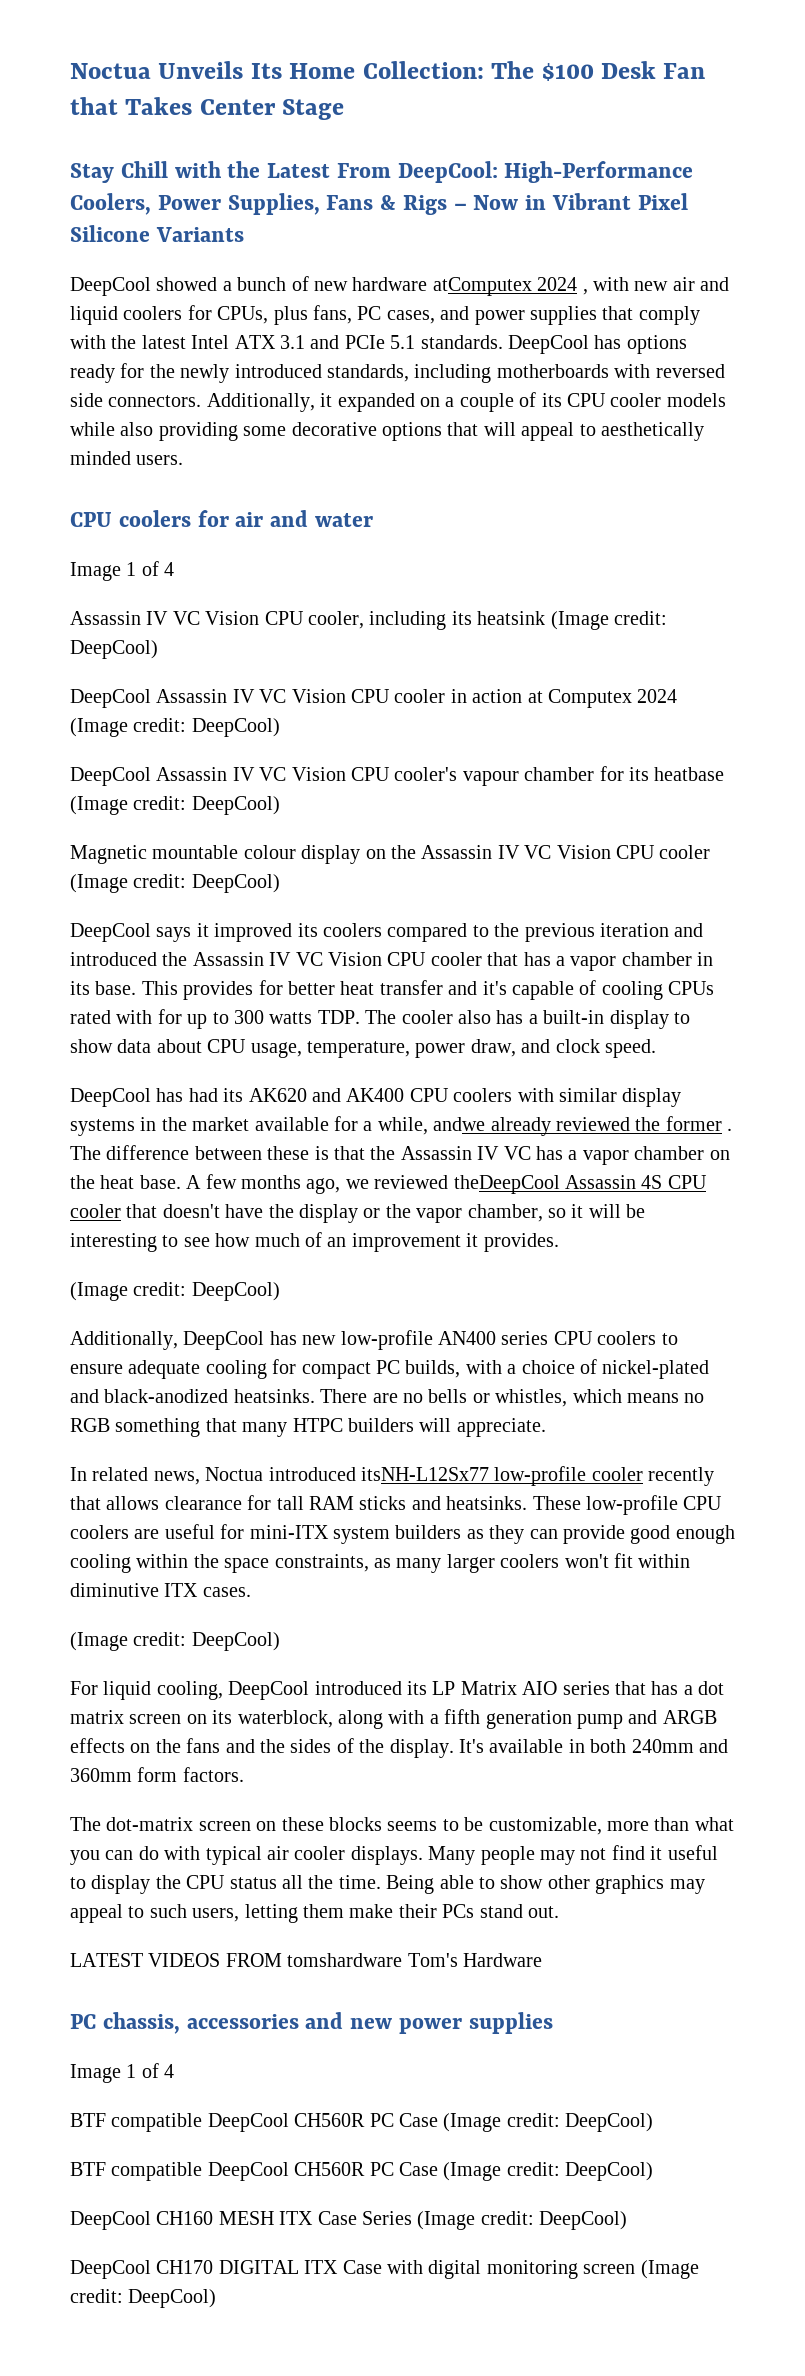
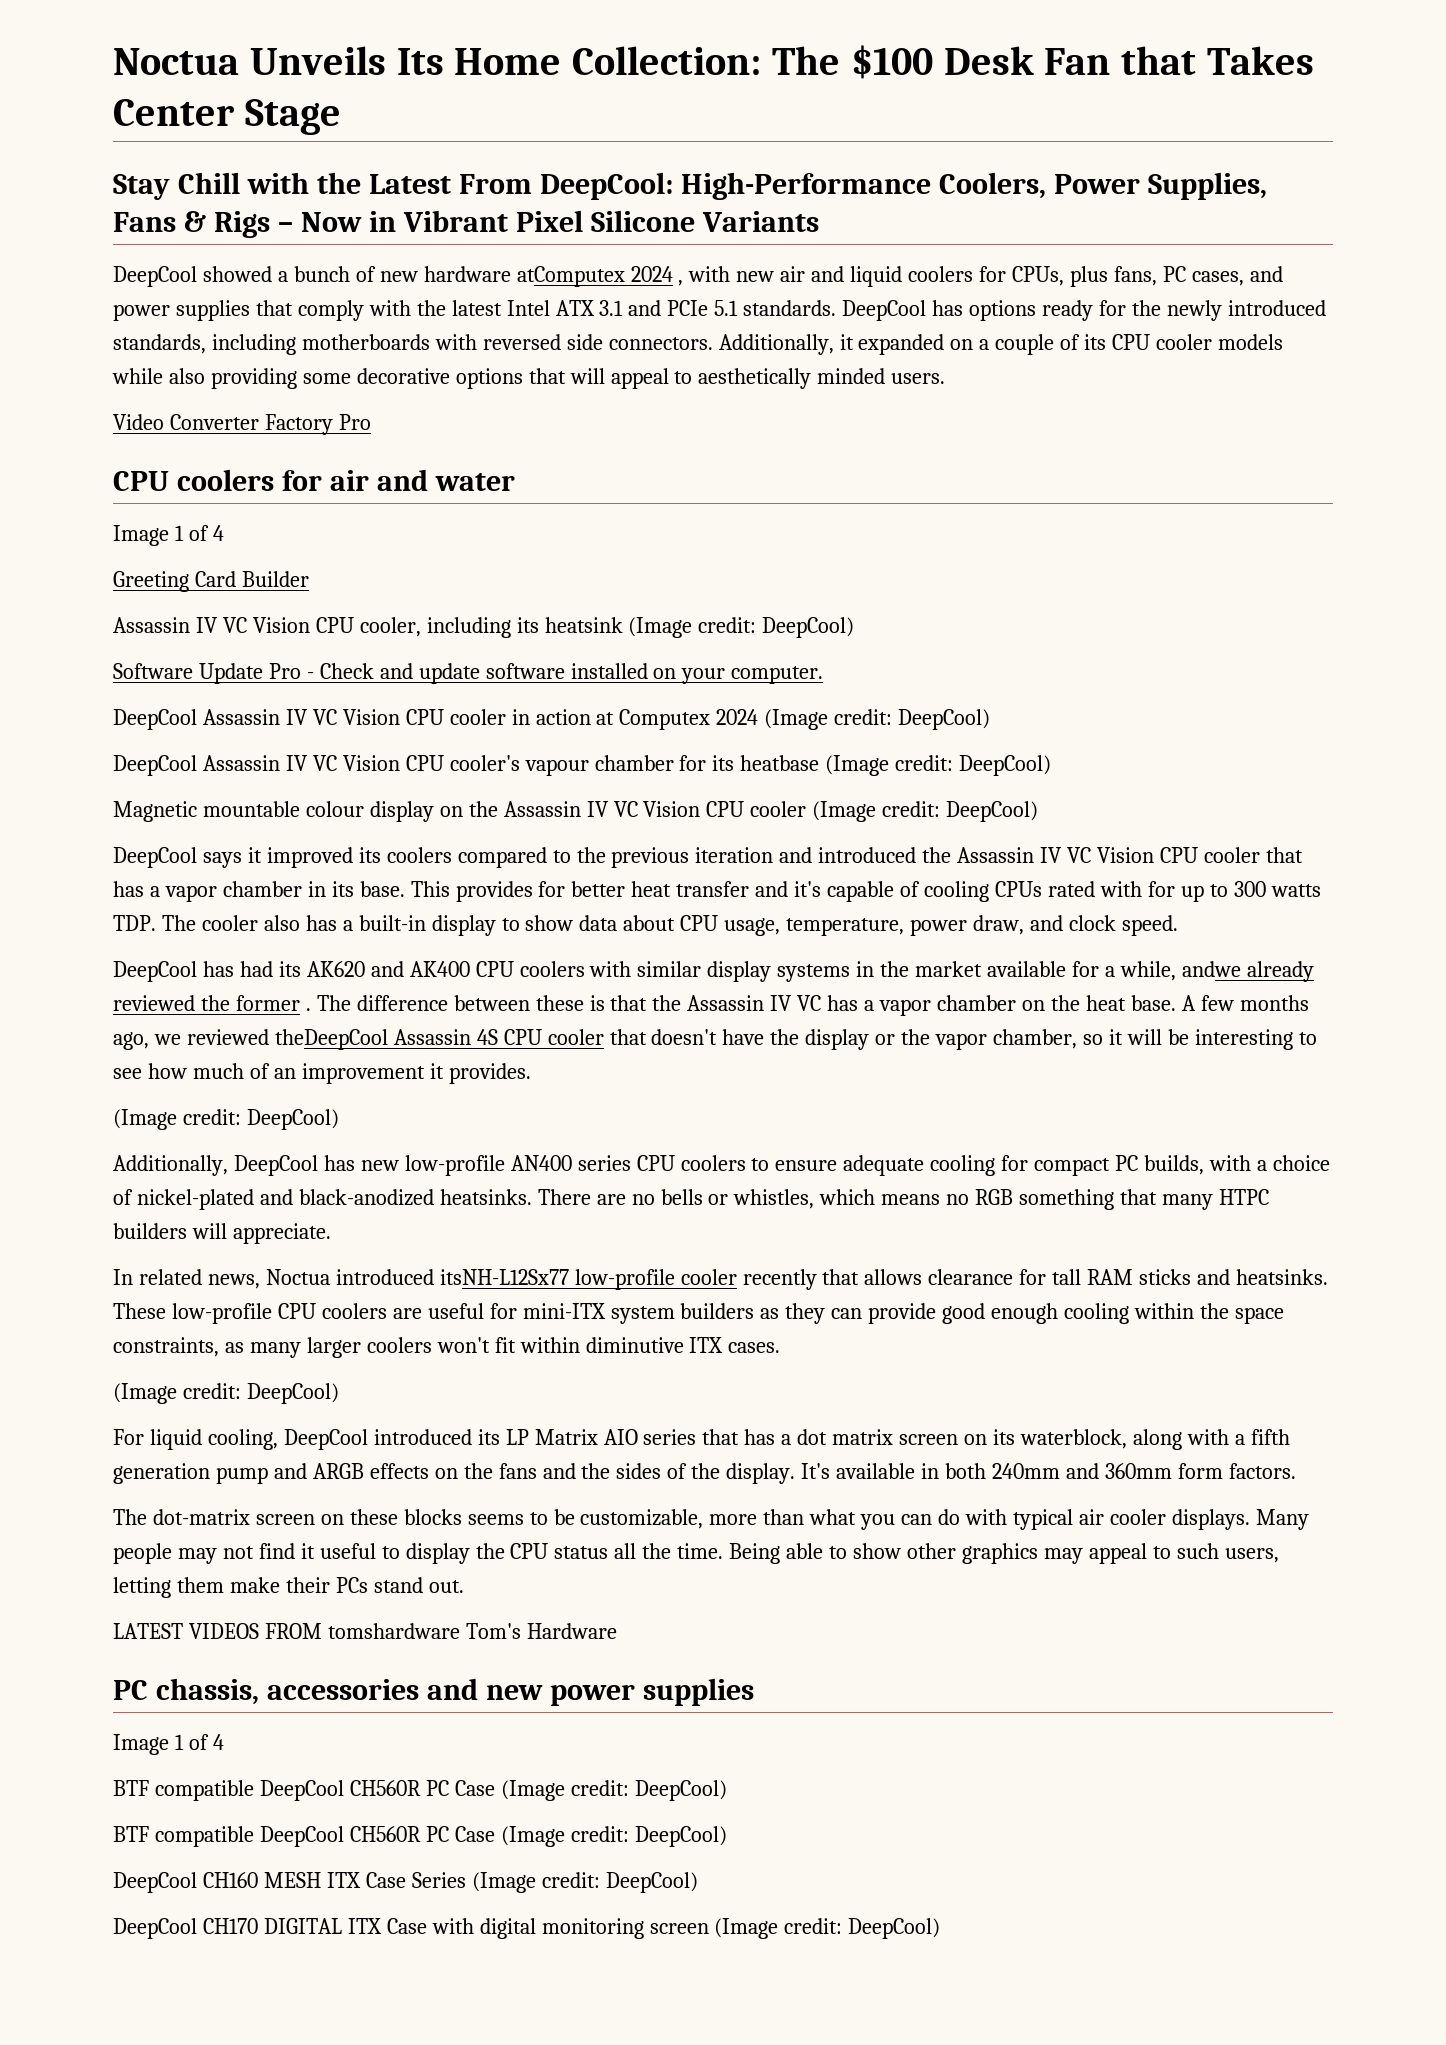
+ Video Converter Factory Pro
+ Greeting Card Builder
+ Software Update Pro - Check and update software installed on your computer.

